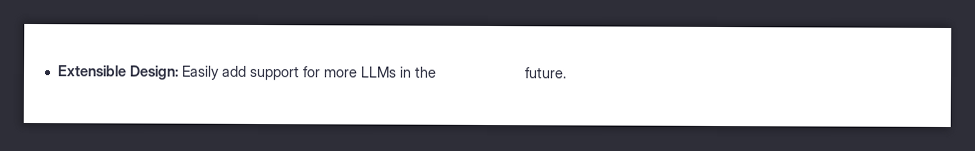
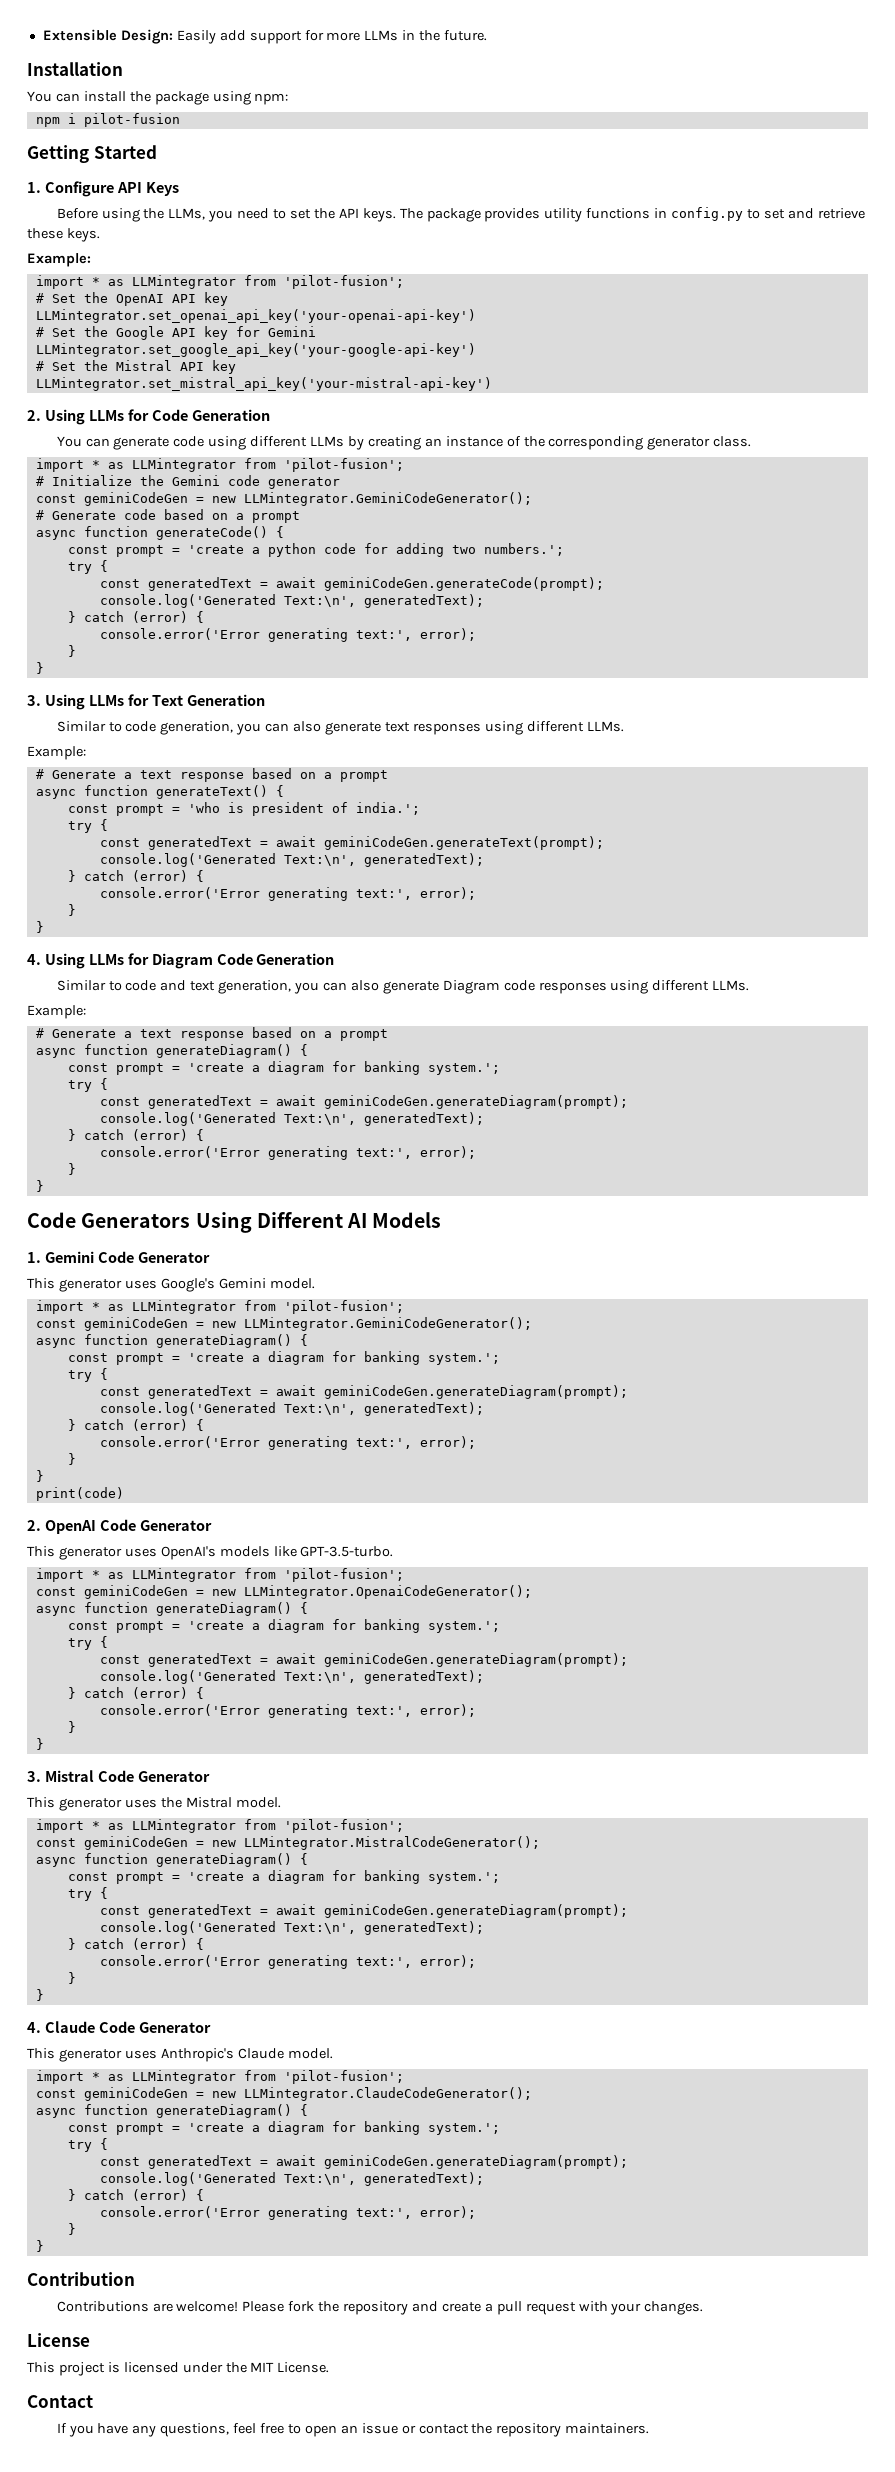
+ Installation
+ You can install the package using npm:
+ npm i pilot-fusion
+ Getting Started
+ 1. Configure API Keys
+ Before using the LLMs, you need to set the API keys. The package provides utility functions in config.py to set and retrieve these keys.
+ Example:
+ import * as LLMintegrator from 'pilot-fusion';
+ # Set the OpenAI API key
+ LLMintegrator.set_openai_api_key('your-openai-api-key')
+ # Set the Google API key for Gemini
+ LLMintegrator.set_google_api_key('your-google-api-key')
+ # Set the Mistral API key
+ LLMintegrator.set_mistral_api_key('your-mistral-api-key')
+ 2. Using LLMs for Code Generation
+ You can generate code using different LLMs by creating an instance of the corresponding generator class.
+ import * as LLMintegrator from 'pilot-fusion';
+ # Initialize the Gemini code generator
+ const geminiCodeGen = new LLMintegrator.GeminiCodeGenerator();
+ # Generate code based on a prompt
+ async function generateCode() {
+ const prompt = 'create a python code for adding two numbers.';
+ try {
+ const generatedText = await geminiCodeGen.generateCode(prompt);
+ console.log('Generated Text:\n', generatedText);
+ } catch (error) {
+ console.error('Error generating text:', error);
+ }
+ }
+ 3. Using LLMs for Text Generation
+ Similar to code generation, you can also generate text responses using different LLMs.
+ Example:
+ # Generate a text response based on a prompt
+ async function generateText() {
+ const prompt = 'who is president of india.';
+ try {
+ const generatedText = await geminiCodeGen.generateText(prompt);
+ console.log('Generated Text:\n', generatedText);
+ } catch (error) {
+ console.error('Error generating text:', error);
+ }
+ }
+ 4. Using LLMs for Diagram Code Generation
+ Similar to code and text generation, you can also generate Diagram code responses using different LLMs.
+ Example:
+ # Generate a text response based on a prompt
+ async function generateDiagram() {
+ const prompt = 'create a diagram for banking system.';
+ try {
+ const generatedText = await geminiCodeGen.generateDiagram(prompt);
+ console.log('Generated Text:\n', generatedText);
+ } catch (error) {
+ console.error('Error generating text:', error);
+ }
+ }
+ Code Generators Using Different AI Models
+ 1. Gemini Code Generator
+ This generator uses Google's Gemini model.
+ import * as LLMintegrator from 'pilot-fusion';
+ const geminiCodeGen = new LLMintegrator.GeminiCodeGenerator();
+ async function generateDiagram() {
+ const prompt = 'create a diagram for banking system.';
+ try {
+ const generatedText = await geminiCodeGen.generateDiagram(prompt);
+ console.log('Generated Text:\n', generatedText);
+ } catch (error) {
+ console.error('Error generating text:', error);
+ }
+ }
+ print(code)
+ 2. OpenAI Code Generator
+ This generator uses OpenAI's models like GPT-3.5-turbo.
+ import * as LLMintegrator from 'pilot-fusion';
+ const geminiCodeGen = new LLMintegrator.OpenaiCodeGenerator();
+ async function generateDiagram() {
+ const prompt = 'create a diagram for banking system.';
+ try {
+ const generatedText = await geminiCodeGen.generateDiagram(prompt);
+ console.log('Generated Text:\n', generatedText);
+ } catch (error) {
+ console.error('Error generating text:', error);
+ }
+ }
+ 3. Mistral Code Generator
+ This generator uses the Mistral model.
+ import * as LLMintegrator from 'pilot-fusion';
+ const geminiCodeGen = new LLMintegrator.MistralCodeGenerator();
+ async function generateDiagram() {
+ const prompt = 'create a diagram for banking system.';
+ try {
+ const generatedText = await geminiCodeGen.generateDiagram(prompt);
+ console.log('Generated Text:\n', generatedText);
+ } catch (error) {
+ console.error('Error generating text:', error);
+ }
+ }
+ 4. Claude Code Generator
+ This generator uses Anthropic's Claude model.
+ import * as LLMintegrator from 'pilot-fusion';
+ const geminiCodeGen = new LLMintegrator.ClaudeCodeGenerator();
+ async function generateDiagram() {
+ const prompt = 'create a diagram for banking system.';
+ try {
+ const generatedText = await geminiCodeGen.generateDiagram(prompt);
+ console.log('Generated Text:\n', generatedText);
+ } catch (error) {
+ console.error('Error generating text:', error);
+ }
+ }
+ Contribution
+ Contributions are welcome! Please fork the repository and create a pull request with your changes.
+ License
+ This project is licensed under the MIT License.
+ Contact
+ If you have any questions, feel free to open an issue or contact the repository maintainers.

